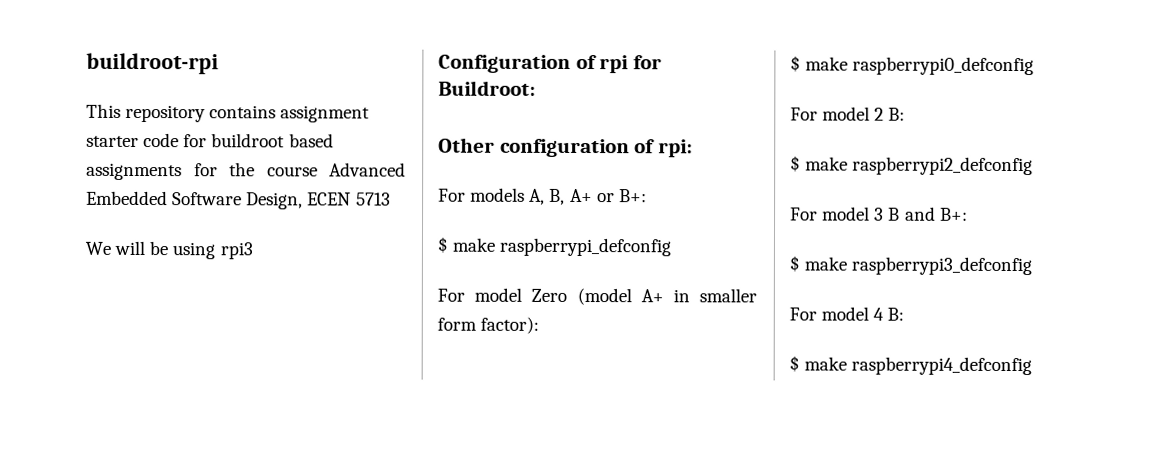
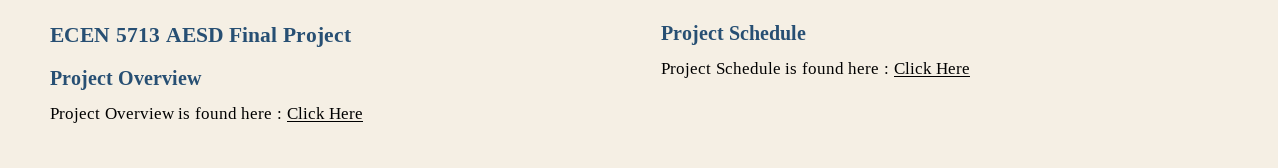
- buildroot-rpi
- This repository contains assignment starter code for buildroot based assignments for the course Advanced Embedded Software Design, ECEN 5713
- We will be using rpi3
- Configuration of rpi for Buildroot:
- Other configuration of rpi:
- For models A, B, A+ or B+:
- $ make raspberrypi_defconfig
- For model Zero (model A+ in smaller form factor):
- $ make raspberrypi0_defconfig
- For model 2 B:
- $ make raspberrypi2_defconfig
- For model 3 B and B+:
- $ make raspberrypi3_defconfig
- For model 4 B:
- $ make raspberrypi4_defconfig
+ ECEN 5713 AESD Final Project
+ Project Overview
+ Project Overview is found here : Click Here
+ Project Schedule
+ Project Schedule is found here : Click Here

